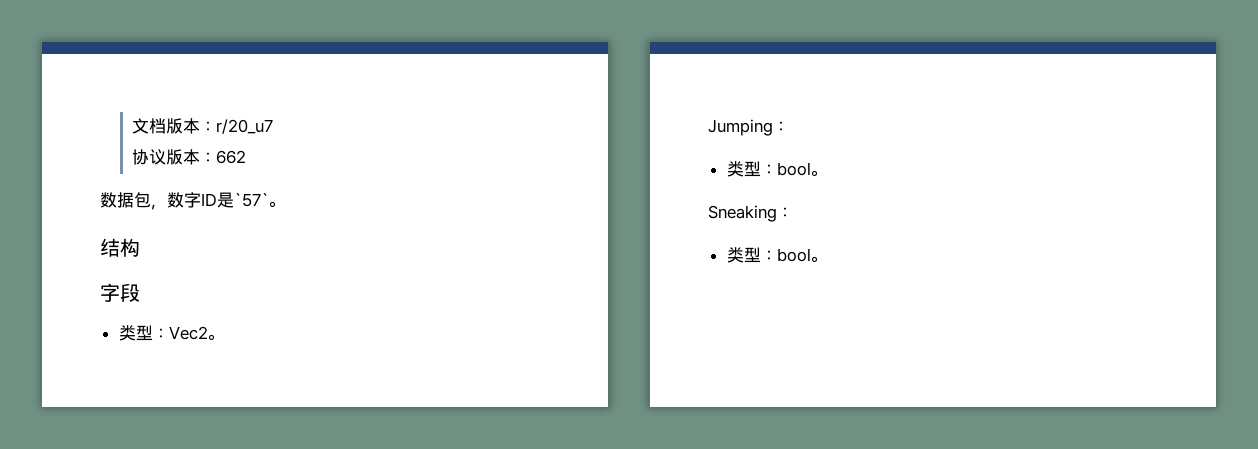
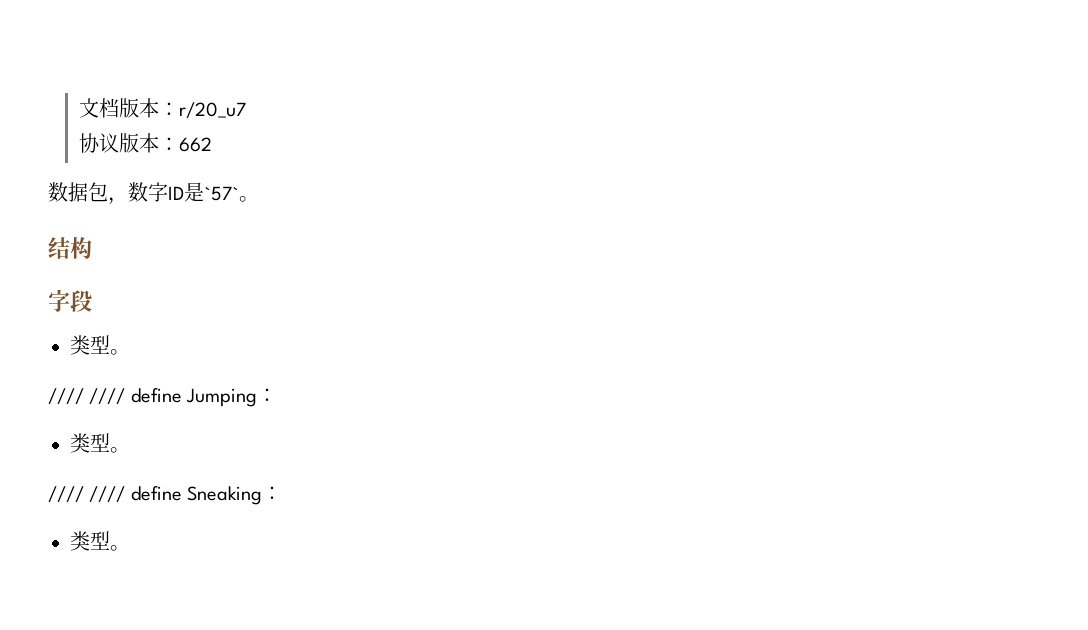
  字段
- 类型：Vec2。
- Jumping：
- 类型：bool。
- Sneaking：
- 类型：bool。
+ 类型。
+ //// //// define Jumping：
+ 类型。
+ //// //// define Sneaking：
+ 类型。

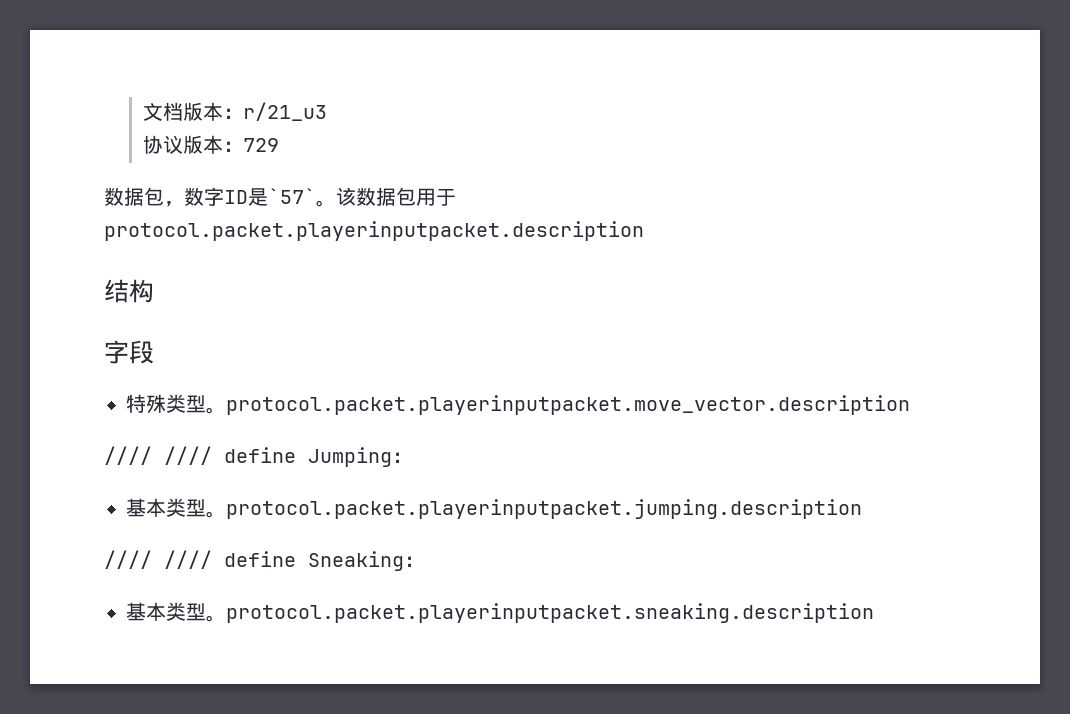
- 文档版本：r/20_u7
+ 文档版本：r/21_u3
- 协议版本：662
+ 协议版本：729
+ 该数据包用于protocol.packet.playerinputpacket.description
  字段
- 类型。
+ 特殊类型。protocol.packet.playerinputpacket.move_vector.description
  //// //// define Jumping：
- 类型。
+ 基本类型。protocol.packet.playerinputpacket.jumping.description
  //// //// define Sneaking：
- 类型。
+ 基本类型。protocol.packet.playerinputpacket.sneaking.description

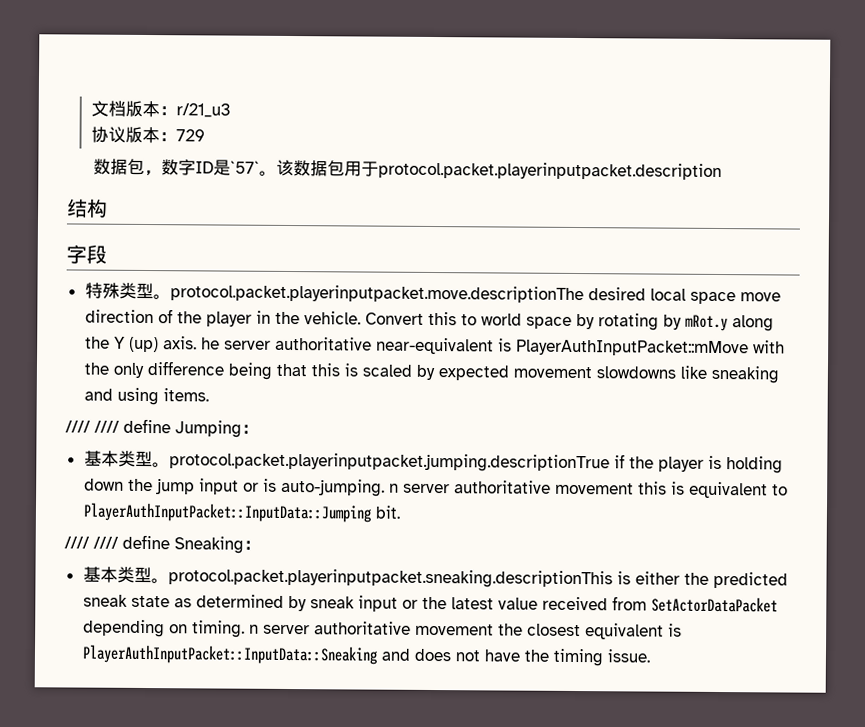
- 特殊类型。protocol.packet.playerinputpacket.move_vector.description
+ 特殊类型。protocol.packet.playerinputpacket.move.descriptionThe desired local space move direction of the player in the vehicle. Convert this to world space by rotating by mRot.y along the Y (up) axis. he server authoritative near-equivalent is PlayerAuthInputPacket::mMove with the only difference being that this is scaled by expected movement slowdowns like sneaking and using items.
- 基本类型。protocol.packet.playerinputpacket.jumping.description
+ 基本类型。protocol.packet.playerinputpacket.jumping.descriptionTrue if the player is holding down the jump input or is auto-jumping. n server authoritative movement this is equivalent to PlayerAuthInputPacket::InputData::Jumping bit.
- 基本类型。protocol.packet.playerinputpacket.sneaking.description
+ 基本类型。protocol.packet.playerinputpacket.sneaking.descriptionThis is either the predicted sneak state as determined by sneak input or the latest value received from SetActorDataPacket depending on timing. n server authoritative movement the closest equivalent is PlayerAuthInputPacket::InputData::Sneaking and does not have the timing issue.

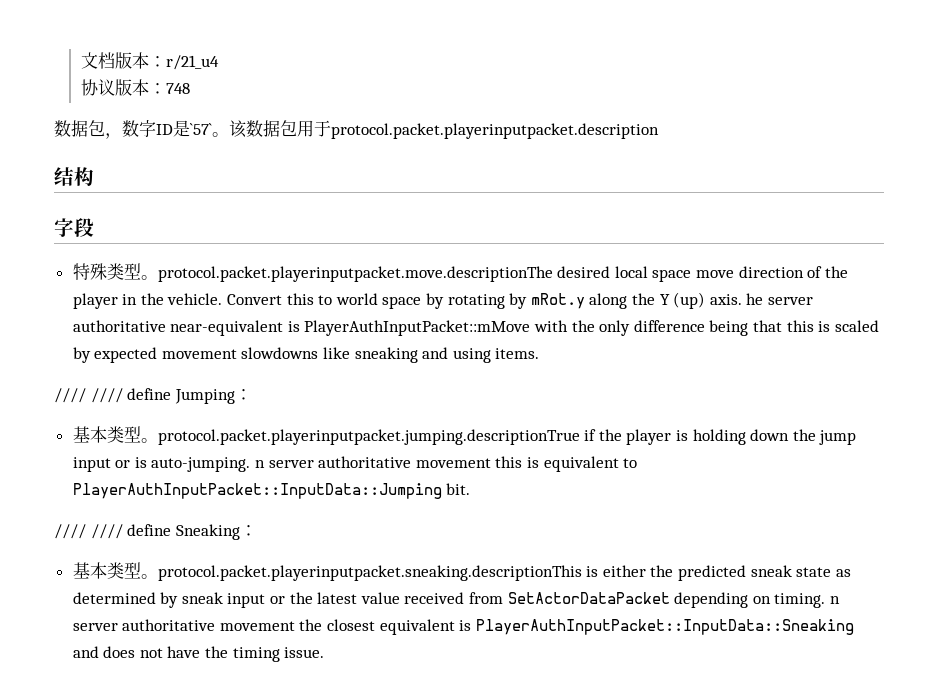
- 文档版本：r/21_u3
+ 文档版本：r/21_u4
- 协议版本：729
+ 协议版本：748

